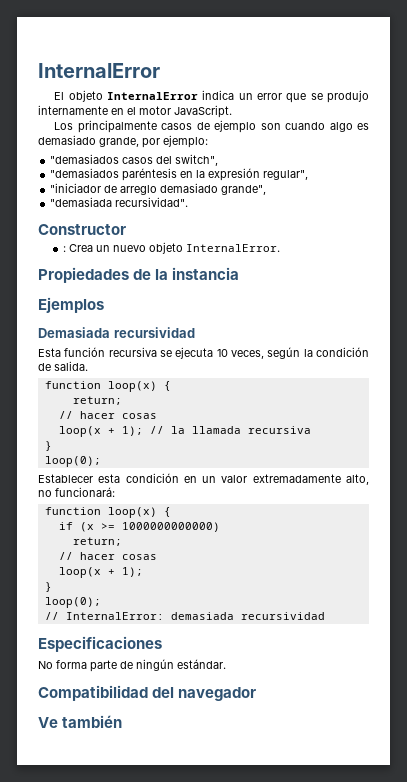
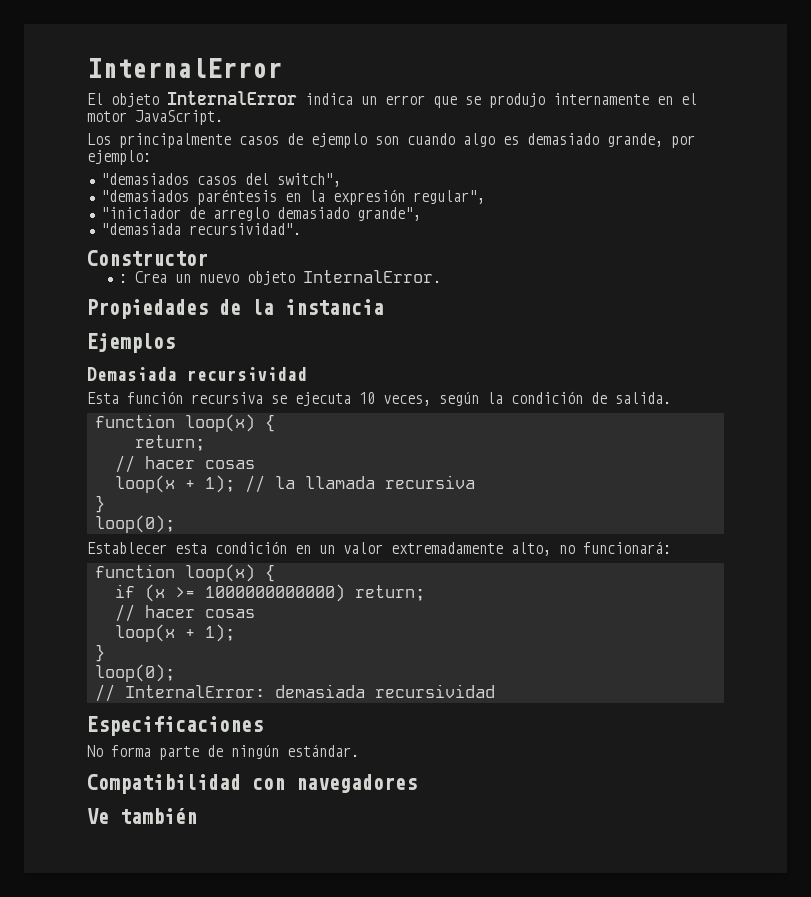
- if (x >= 1000000000000)
- return;
+ if (x >= 1000000000000) return;
- Compatibilidad del navegador
+ Compatibilidad con navegadores

